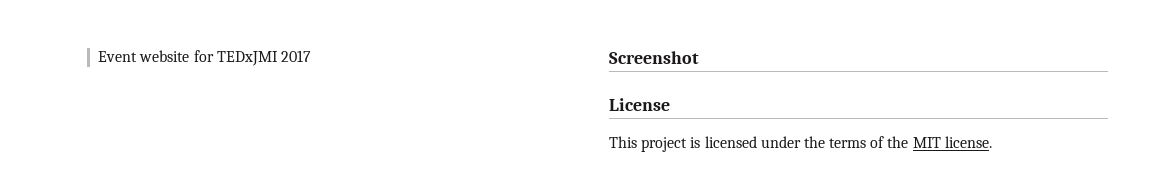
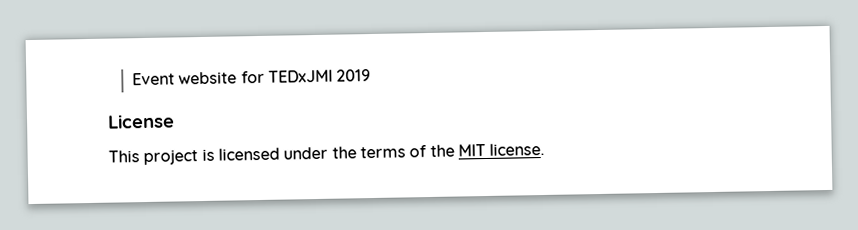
- Event website for TEDxJMI 2017
- Screenshot
+ Event website for TEDxJMI 2019

